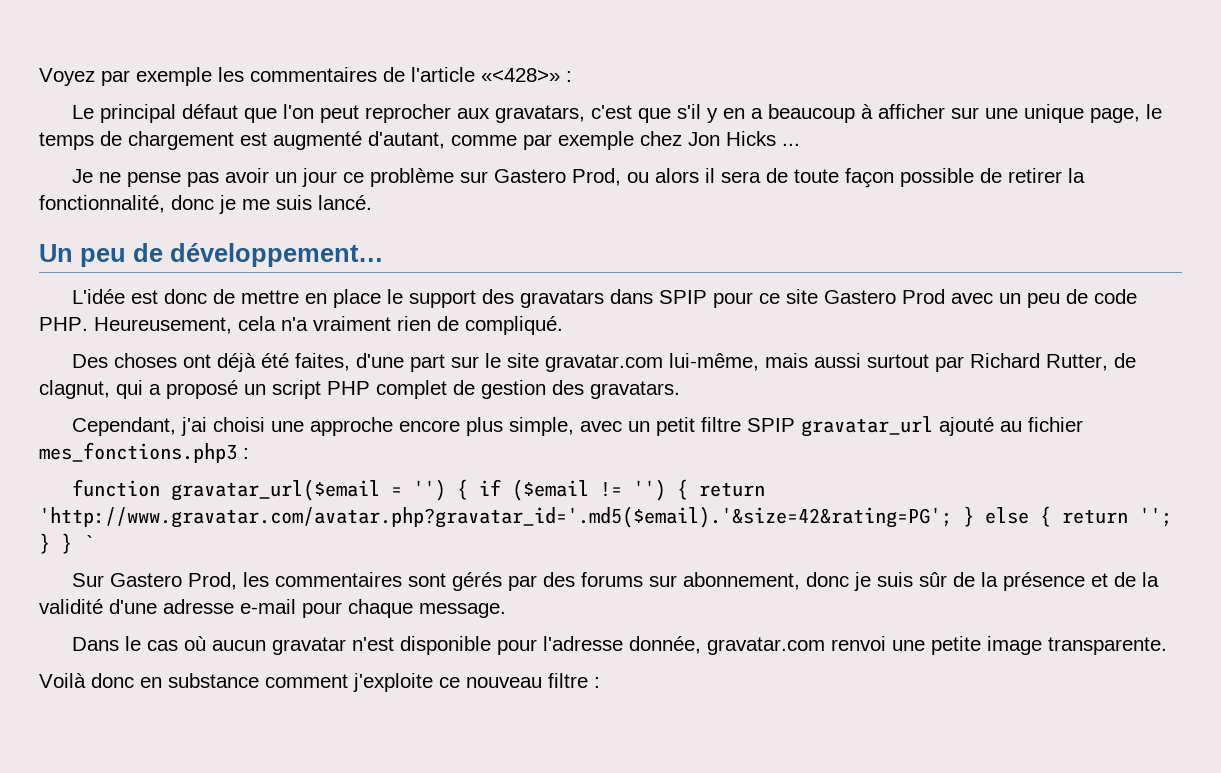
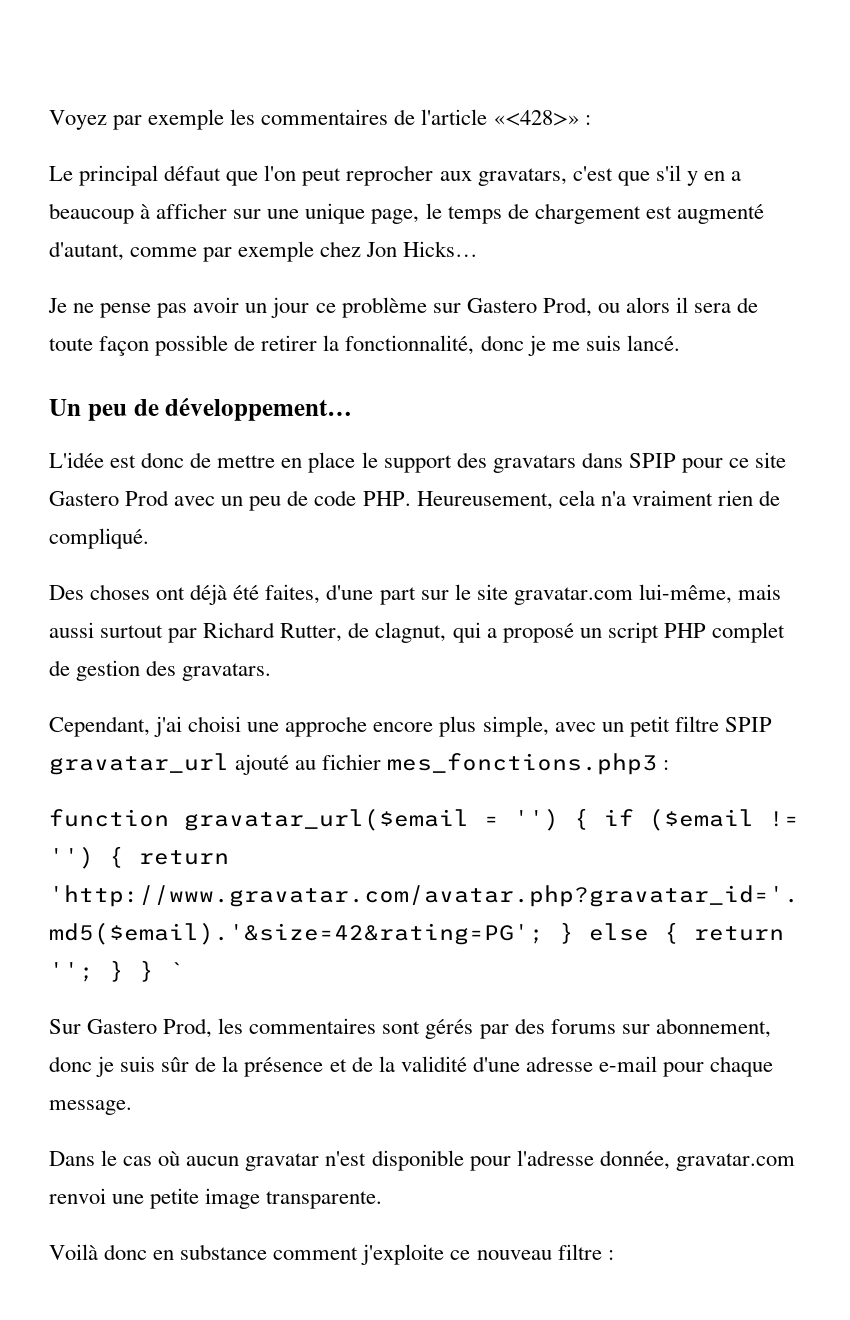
- Le principal défaut que l'on peut reprocher aux gravatars, c'est que s'il y en a beaucoup à afficher sur une unique page, le temps de chargement est augmenté d'autant, comme par exemple chez Jon Hicks ...
+ Le principal défaut que l'on peut reprocher aux gravatars, c'est que s'il y en a beaucoup à afficher sur une unique page, le temps de chargement est augmenté d'autant, comme par exemple chez Jon Hicks…

